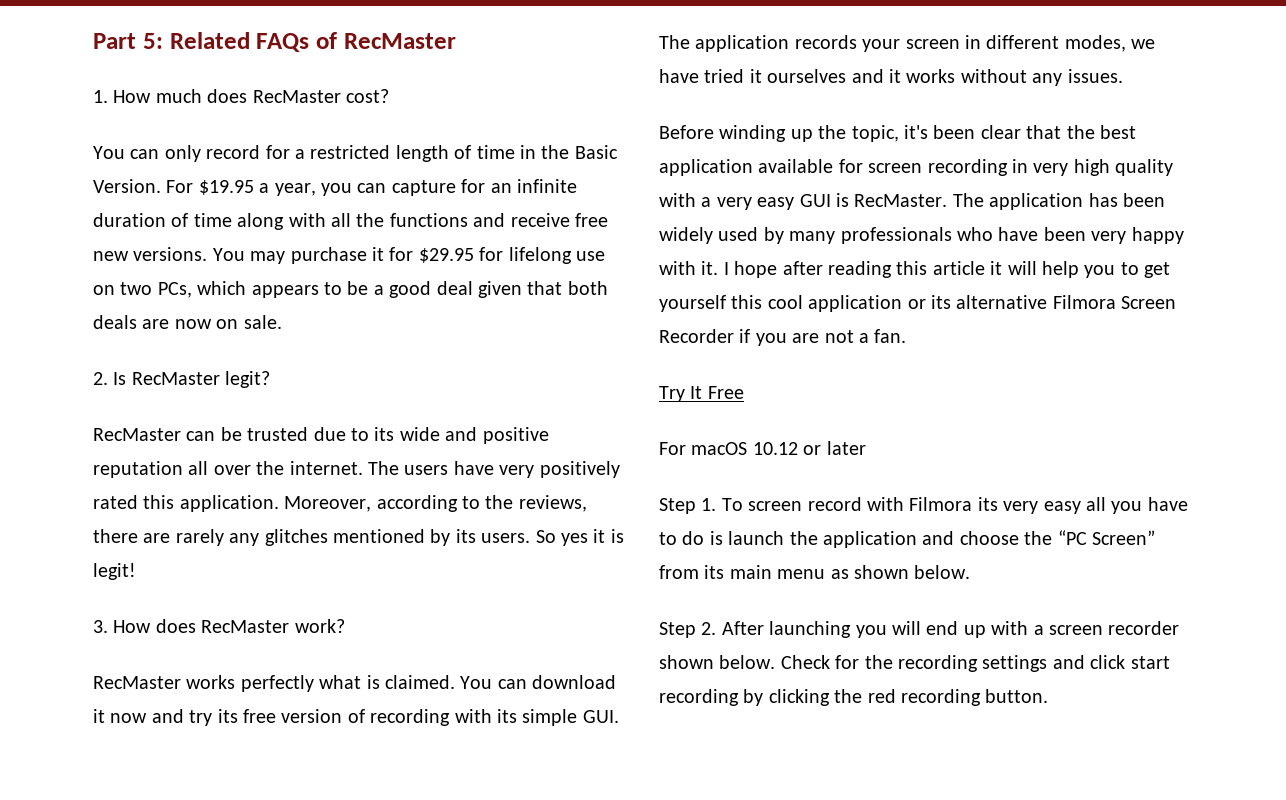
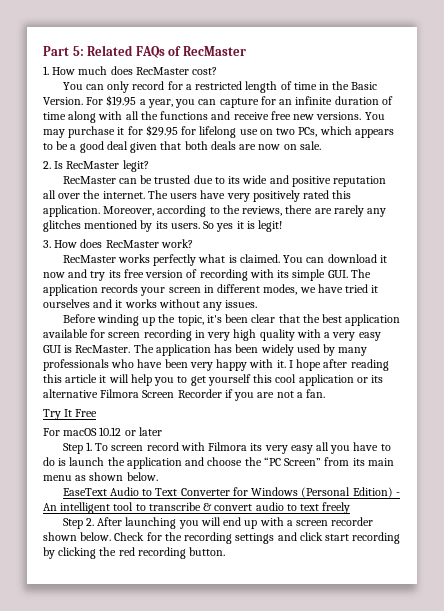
+ EaseText Audio to Text Converter for Windows (Personal Edition) - An intelligent tool to transcribe & convert audio to text freely

